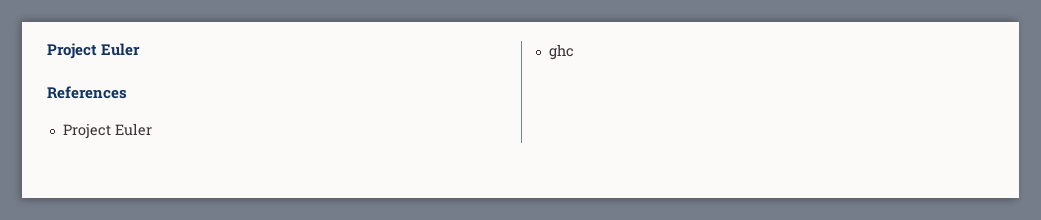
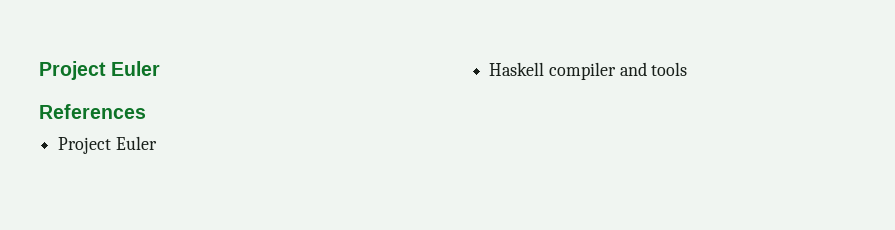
- ghc
+ Haskell compiler and tools

